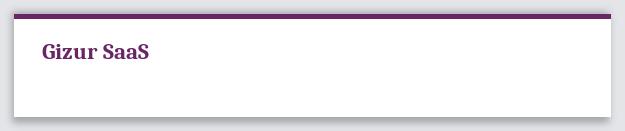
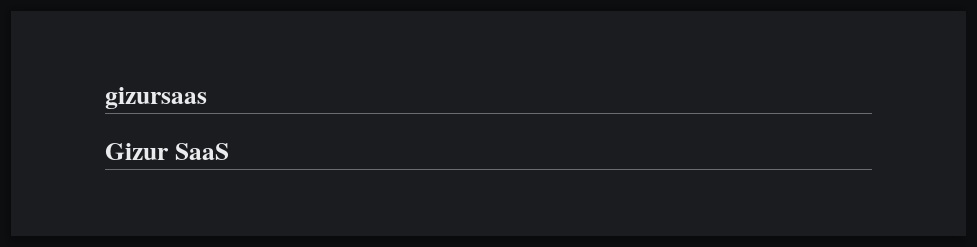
+ gizursaas

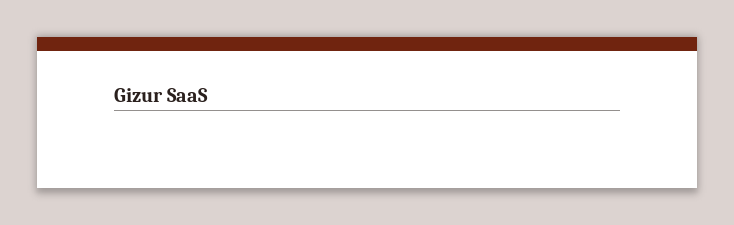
- gizursaas

